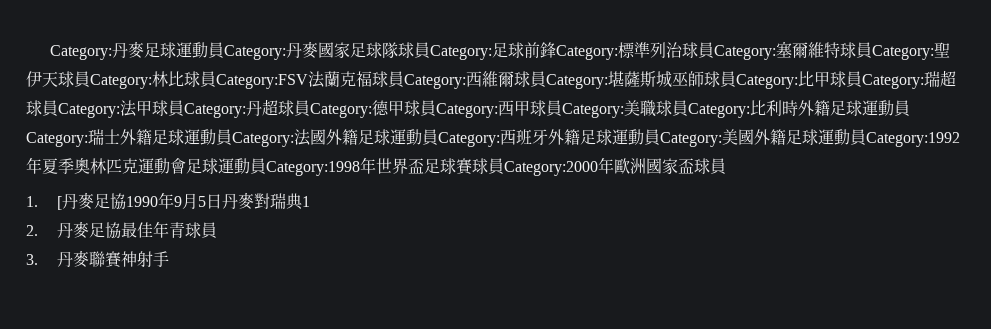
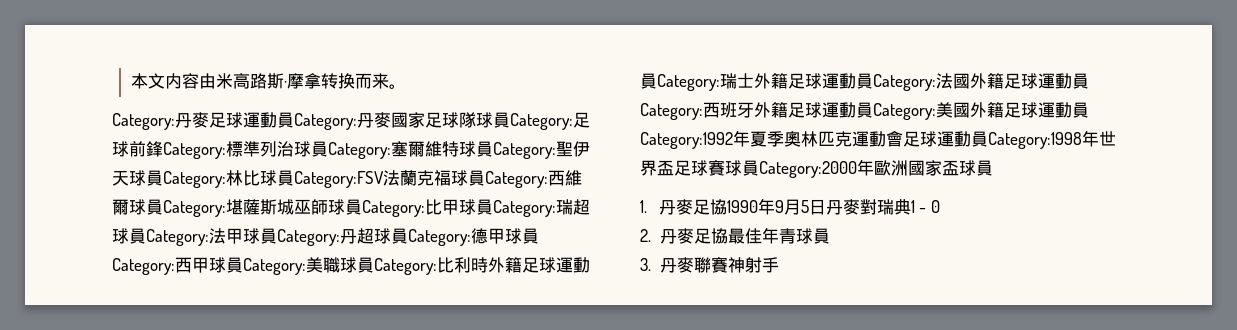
+ 本文内容由米高路斯·摩拿转换而来。
- 1. [丹麥足協1990年9月5日丹麥對瑞典1
+ 1.丹麥足協1990年9月5日丹麥對瑞典1 - 0

